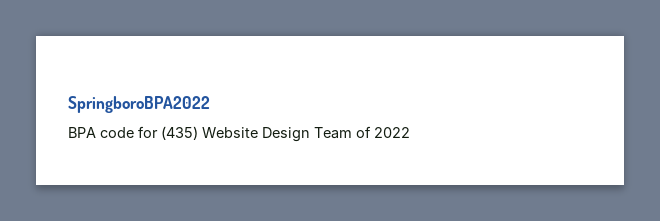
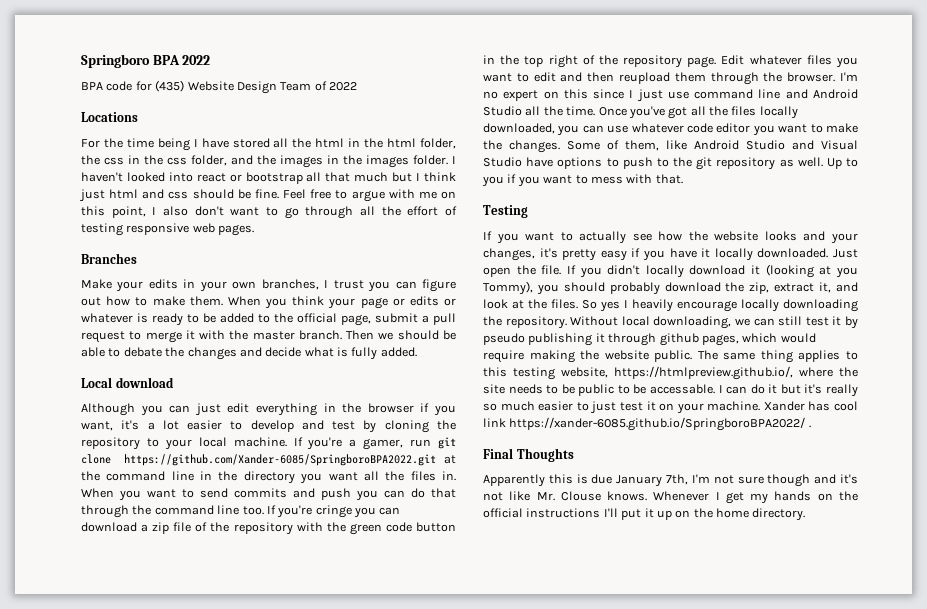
- SpringboroBPA2022
+ Springboro BPA 2022
+ Locations
+ For the time being I have stored all the html in the html folder, the css in the css folder, and the images in the images folder. I haven't looked into react or bootstrap all that much but I think just html and css should be fine. Feel free to argue with me on this point, I also don't want to go through all the effort of testing responsive web pages.
+ Branches
+ Make your edits in your own branches, I trust you can figure out how to make them. When you think your page or edits or whatever is ready to be added to the official page, submit a pull request to merge it with the master branch. Then we should be able to debate the changes and decide what is fully added.
+ Local download
+ Although you can just edit everything in the browser if you want, it's a lot easier to develop and test by cloning the repository to your local machine. If you're a gamer, run git clone https://github.com/Xander-6085/SpringboroBPA2022.git at the command line in the directory you want all the files in. When you want to send commits and push you can do that through the command line too. If you're cringe you can download a zip file of the repository with the green code button in the top right of the repository page. Edit whatever files you want to edit and then reupload them through the browser. I'm no expert on this since I just use command line and Android Studio all the time. Once you've got all the files locally downloaded, you can use whatever code editor you want to make the changes. Some of them, like Android Studio and Visual Studio have options to push to the git repository as well. Up to you if you want to mess with that.
+ Testing
+ If you want to actually see how the website looks and your changes, it's pretty easy if you have it locally downloaded. Just open the file. If you didn't locally download it (looking at you Tommy), you should probably download the zip, extract it, and look at the files. So yes I heavily encourage locally downloading the repository. Without local downloading, we can still test it by pseudo publishing it through github pages, which would require making the website public. The same thing applies to this testing website, https://htmlpreview.github.io/, where the site needs to be public to be accessable. I can do it but it's really so much easier to just test it on your machine. Xander has cool link https://xander-6085.github.io/SpringboroBPA2022/ .
+ Final Thoughts
+ Apparently this is due January 7th, I'm not sure though and it's not like Mr. Clouse knows. Whenever I get my hands on the official instructions I'll put it up on the home directory.

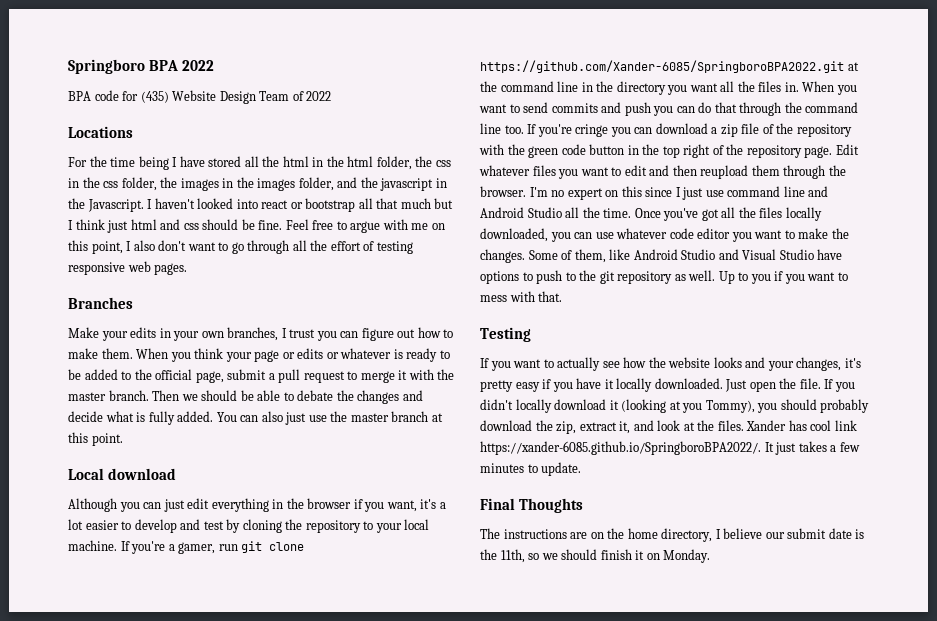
- For the time being I have stored all the html in the html folder, the css in the css folder, and the images in the images folder.
+ For the time being I have stored all the html in the html folder, the css in the css folder, the images in the images folder, and the javascript in the Javascript.
+ You can also just use the master branch at this point.
- So yes I heavily encourage locally downloading the repository. Without local downloading, we can still test it by pseudo publishing it through github pages, which would require making the website public. The same thing applies to this testing website, https://htmlpreview.github.io/, where the site needs to be public to be accessable. I can do it but it's really so much easier to just test it on your machine. Xander has cool link https://xander-6085.github.io/SpringboroBPA2022/ .
+ Xander has cool link https://xander-6085.github.io/SpringboroBPA2022/. It just takes a few minutes to update.
  Final Thoughts
- Apparently this is due January 7th, I'm not sure though and it's not like Mr. Clouse knows. Whenever I get my hands on the official instructions I'll put it up on the home directory.
+ The instructions are on the home directory, I believe our submit date is the 11th, so we should finish it on Monday.

